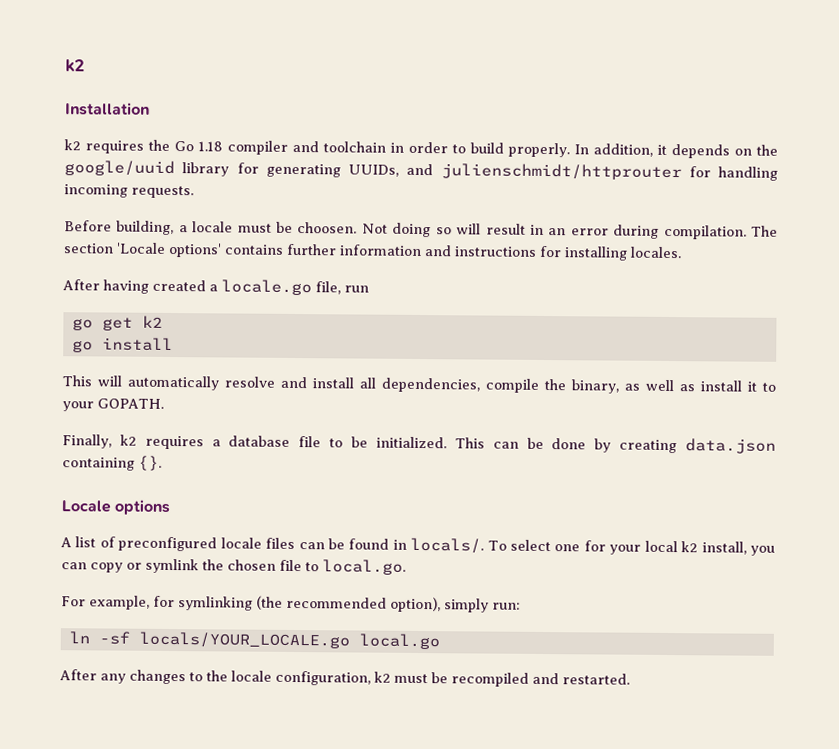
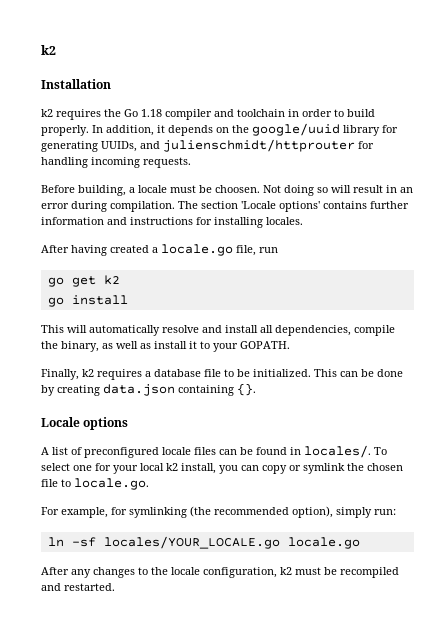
- A list of preconfigured locale files can be found in locals/.
+ A list of preconfigured locale files can be found in locales/.
- To select one for your local k2 install, you can copy or symlink the chosen file to local.go.
+ To select one for your local k2 install, you can copy or symlink the chosen file to locale.go.
- ln -sf locals/YOUR_LOCALE.go local.go
+ ln -sf locales/YOUR_LOCALE.go locale.go

